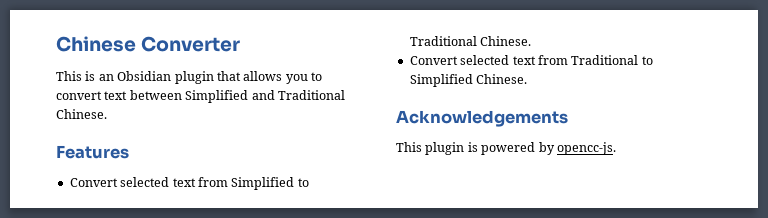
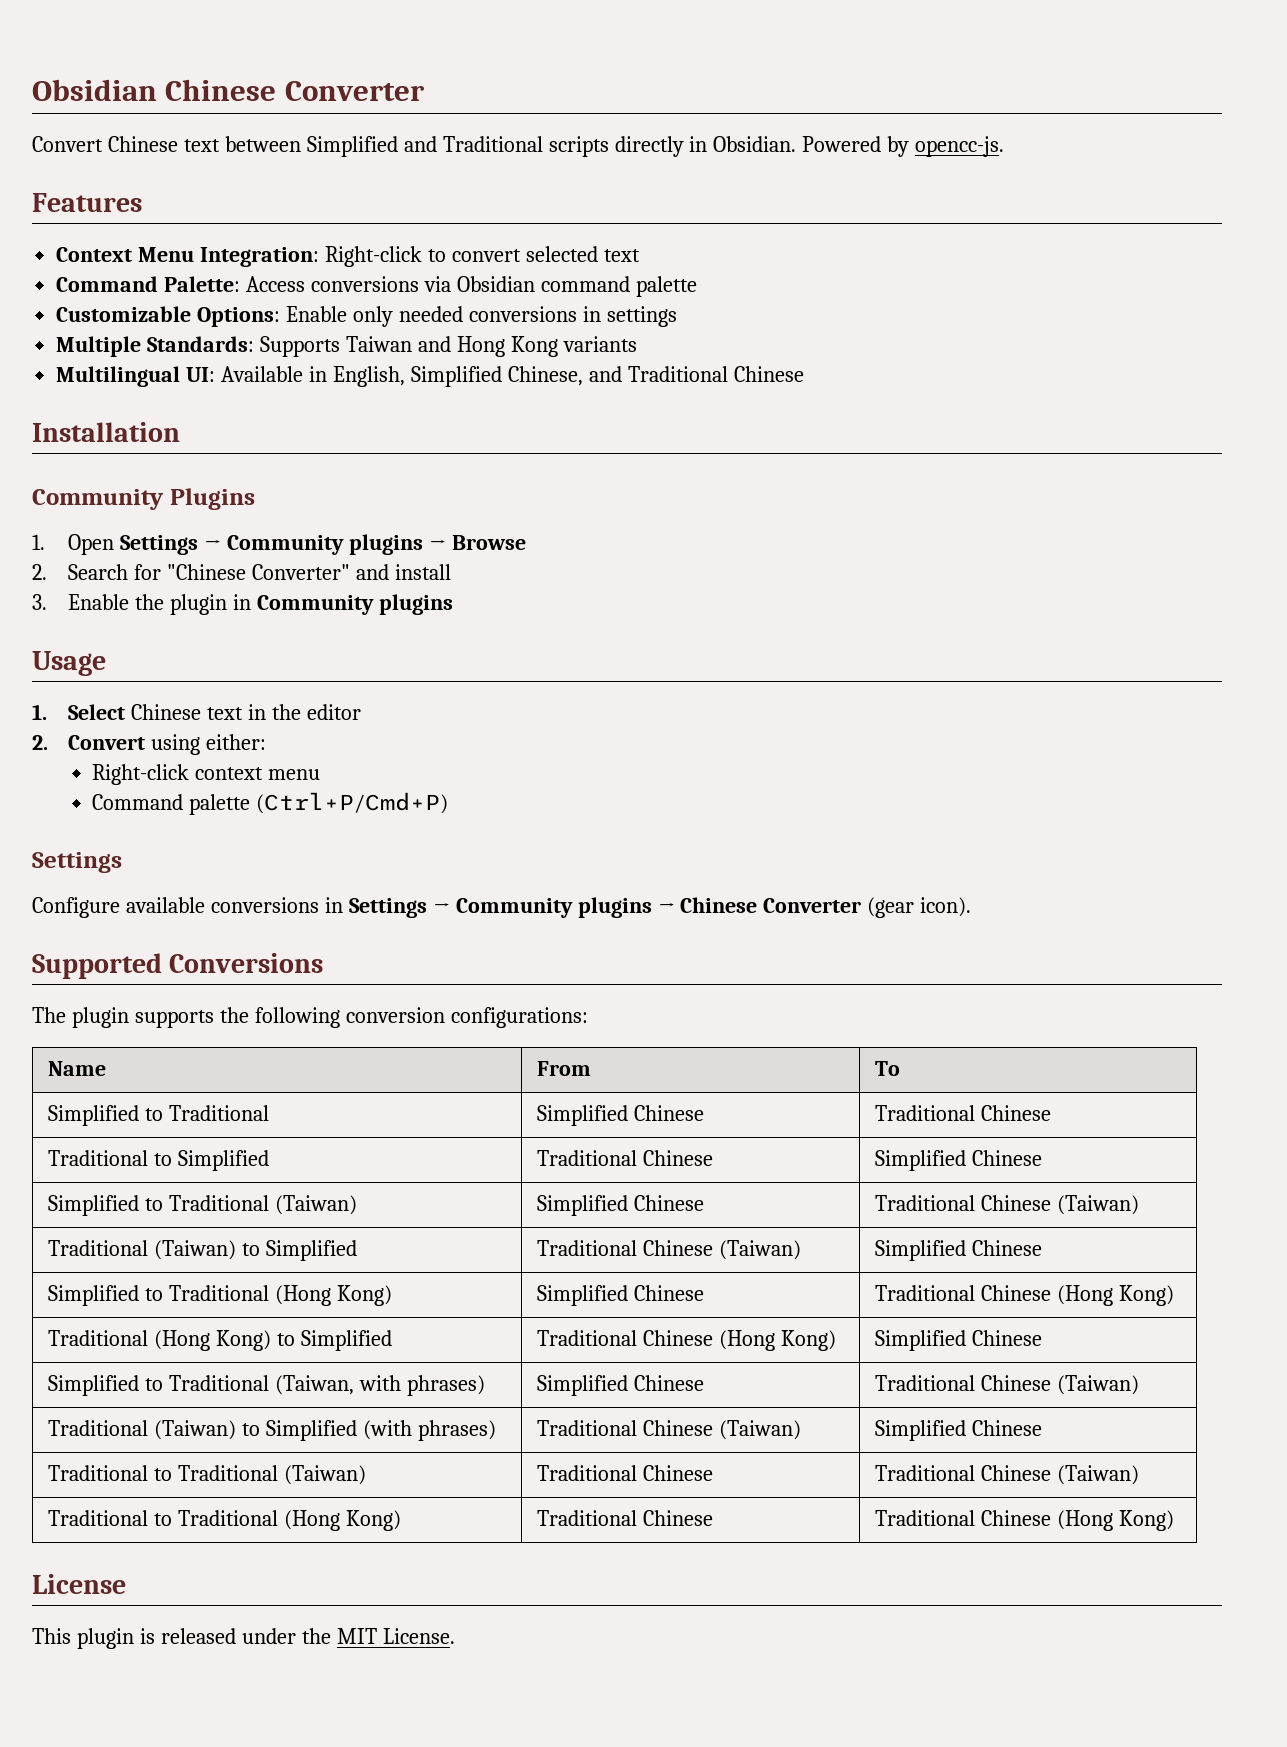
- Chinese Converter
+ Obsidian Chinese Converter
- This is an Obsidian plugin that allows you to convert text between Simplified and Traditional Chinese.
+ Convert Chinese text between Simplified and Traditional scripts directly in Obsidian. Powered by opencc-js.
  Features
- Convert selected text from Simplified to Traditional Chinese.
- Convert selected text from Traditional to Simplified Chinese.
- Acknowledgements
- This plugin is powered by opencc-js.
+ Context Menu Integration: Right-click to convert selected text
+ Command Palette: Access conversions via Obsidian command palette
+ Customizable Options: Enable only needed conversions in settings
+ Multiple Standards: Supports Taiwan and Hong Kong variants
+ Multilingual UI: Available in English, Simplified Chinese, and Traditional Chinese
+ Installation
+ Community Plugins
+ 1. Open Settings → Community plugins → Browse
+ 2. Search for "Chinese Converter" and install
+ 3. Enable the plugin in Community plugins
+ Usage
+ 1. Select Chinese text in the editor
+ 2. Convert using either:
+ Right-click context menu
+ Command palette (Ctrl+P/Cmd+P)
+ Settings
+ Configure available conversions in Settings → Community plugins → Chinese Converter (gear icon).
+ Supported Conversions
+ The plugin supports the following conversion configurations:
+ Name | From | To
+ Simplified to Traditional | Simplified Chinese | Traditional Chinese
+ Traditional to Simplified | Traditional Chinese | Simplified Chinese
+ Simplified to Traditional (Taiwan) | Simplified Chinese | Traditional Chinese (Taiwan)
+ Traditional (Taiwan) to Simplified | Traditional Chinese (Taiwan) | Simplified Chinese
+ Simplified to Traditional (Hong Kong) | Simplified Chinese | Traditional Chinese (Hong Kong)
+ Traditional (Hong Kong) to Simplified | Traditional Chinese (Hong Kong) | Simplified Chinese
+ Simplified to Traditional (Taiwan, with phrases) | Simplified Chinese | Traditional Chinese (Taiwan)
+ Traditional (Taiwan) to Simplified (with phrases) | Traditional Chinese (Taiwan) | Simplified Chinese
+ Traditional to Traditional (Taiwan) | Traditional Chinese | Traditional Chinese (Taiwan)
+ Traditional to Traditional (Hong Kong) | Traditional Chinese | Traditional Chinese (Hong Kong)
+ License
+ This plugin is released under the MIT License.

